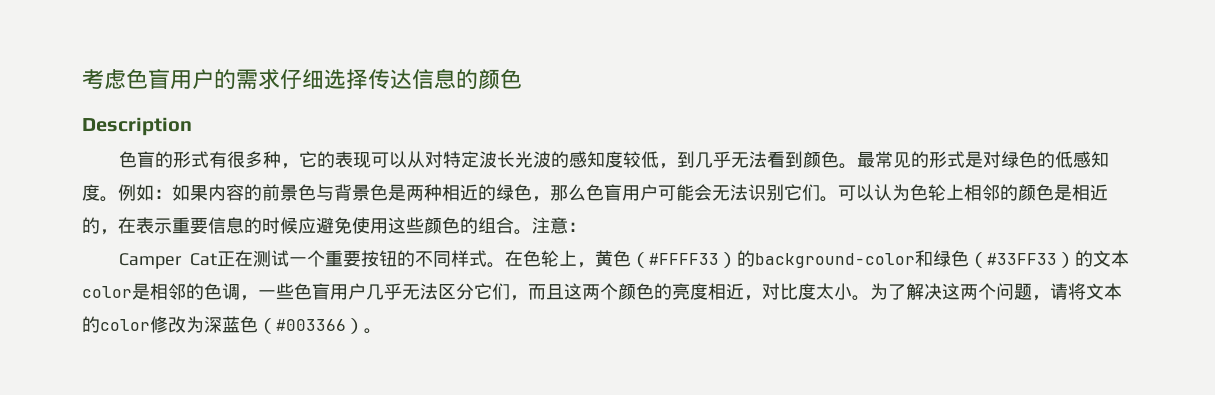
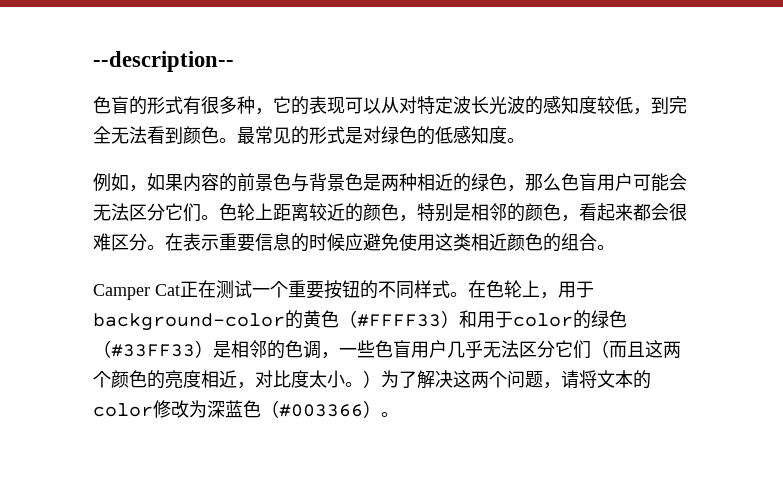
- 考虑色盲用户的需求仔细选择传达信息的颜色
- Description
+ --description--
- 色盲的形式有很多种，它的表现可以从对特定波长光波的感知度较低，到几乎无法看到颜色。
+ 色盲的形式有很多种，它的表现可以从对特定波长光波的感知度较低，到完全无法看到颜色。
- 最常见的形式是对绿色的低感知度。例如：如果内容的前景色与背景色是两种相近的绿色，那么色盲用户可能会无法识别它们。可以认为色轮上相邻的颜色是相近的，在表示重要信息的时候应避免使用这些颜色的组合。注意：
+ 最常见的形式是对绿色的低感知度。
+ 例如，如果内容的前景色与背景色是两种相近的绿色，那么色盲用户可能会无法区分它们。色轮上距离较近的颜色，特别是相邻的颜色，看起来都会很难区分。在表示重要信息的时候应避免使用这类相近颜色的组合。
- 在色轮上，黄色（#FFFF33）的background-color和绿色（#33FF33）的文本color是相邻的色调，一些色盲用户几乎无法区分它们，而且这两个颜色的亮度相近，对比度太小。为了解决这两个问题，请将文本的color修改为深蓝色（#003366）。
+ 在色轮上，用于background-color的黄色（#FFFF33）和用于color的绿色（#33FF33）是相邻的色调，一些色盲用户几乎无法区分它们（而且这两个颜色的亮度相近，对比度太小。）为了解决这两个问题，请将文本的color修改为深蓝色（#003366）。

